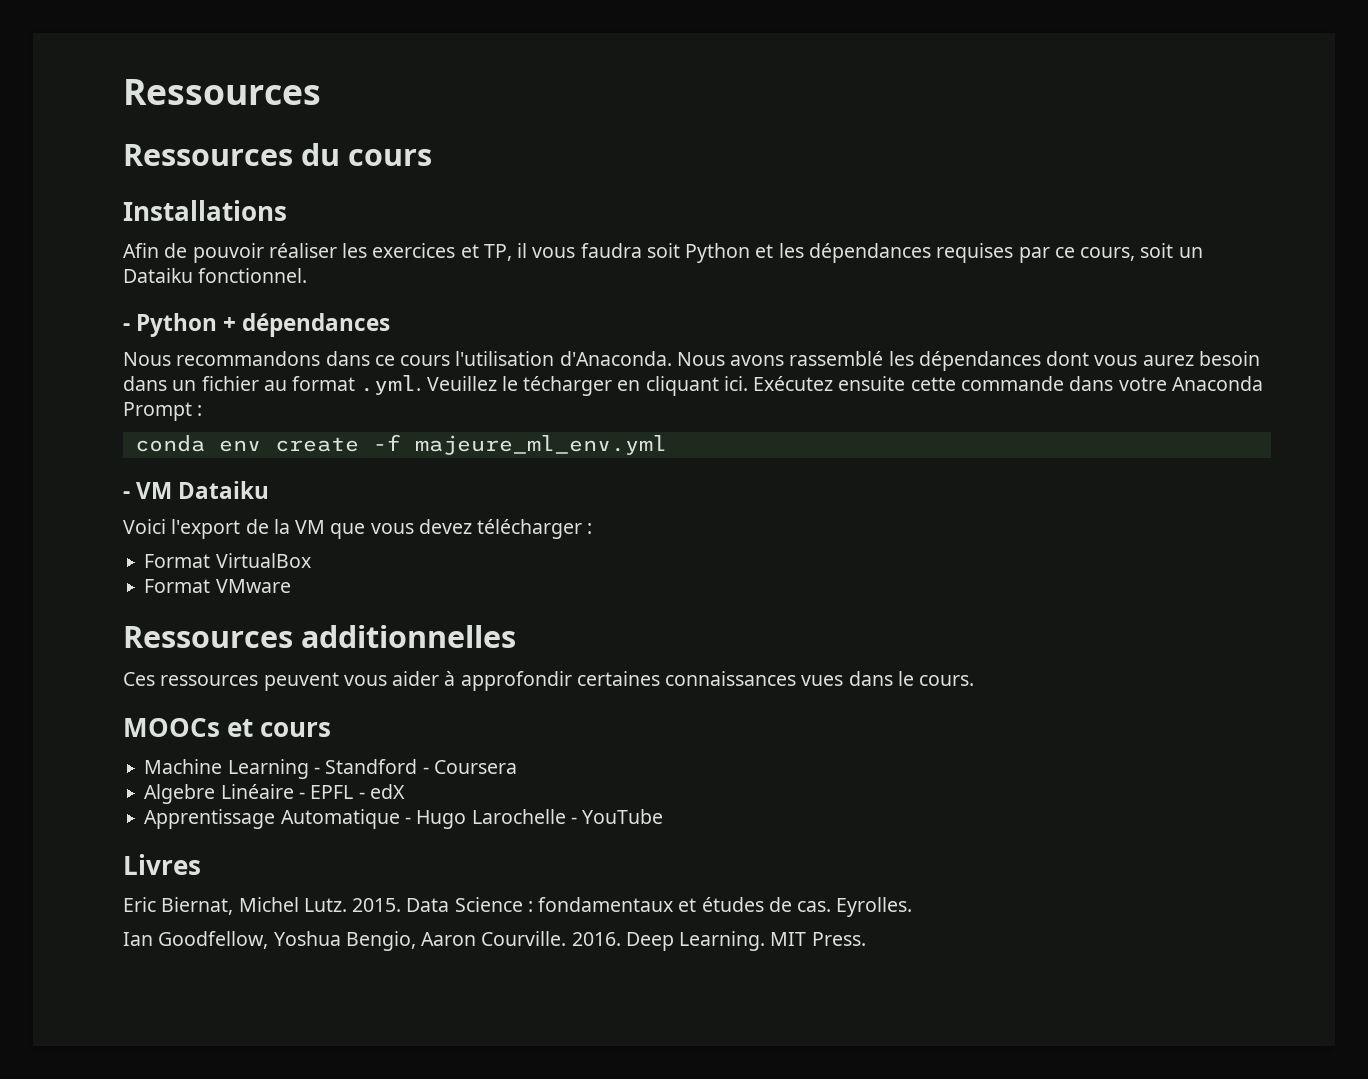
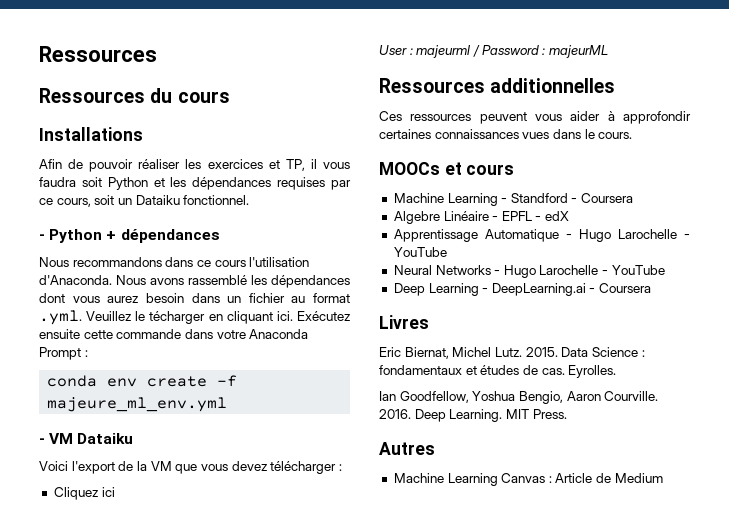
- Format VirtualBox
- Format VMware
+ Cliquez ici
+ User : majeurml / Password : majeurML
+ Neural Networks - Hugo Larochelle - YouTube
+ Deep Learning - DeepLearning.ai - Coursera
+ Autres
+ Machine Learning Canvas : Article de Medium

